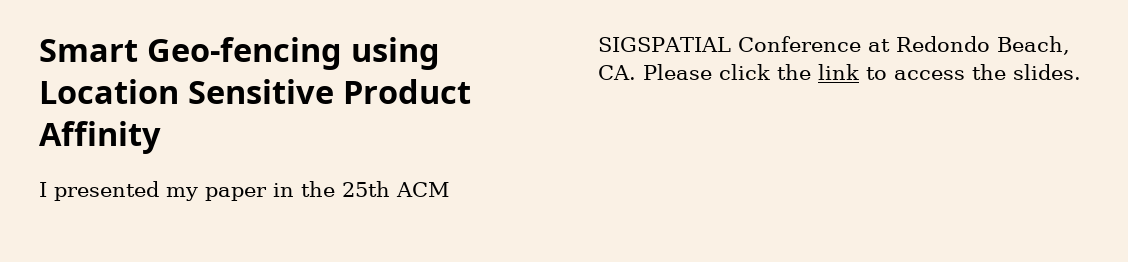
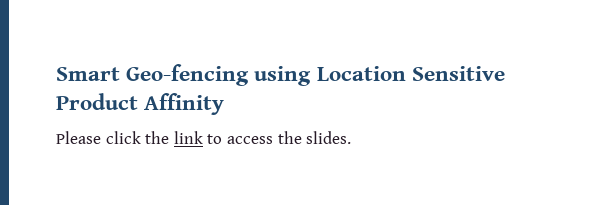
- I presented my paper in the 25th ACM SIGSPATIAL Conference at Redondo Beach, CA. Please click the link to access the slides.
+ Please click the link to access the slides.

